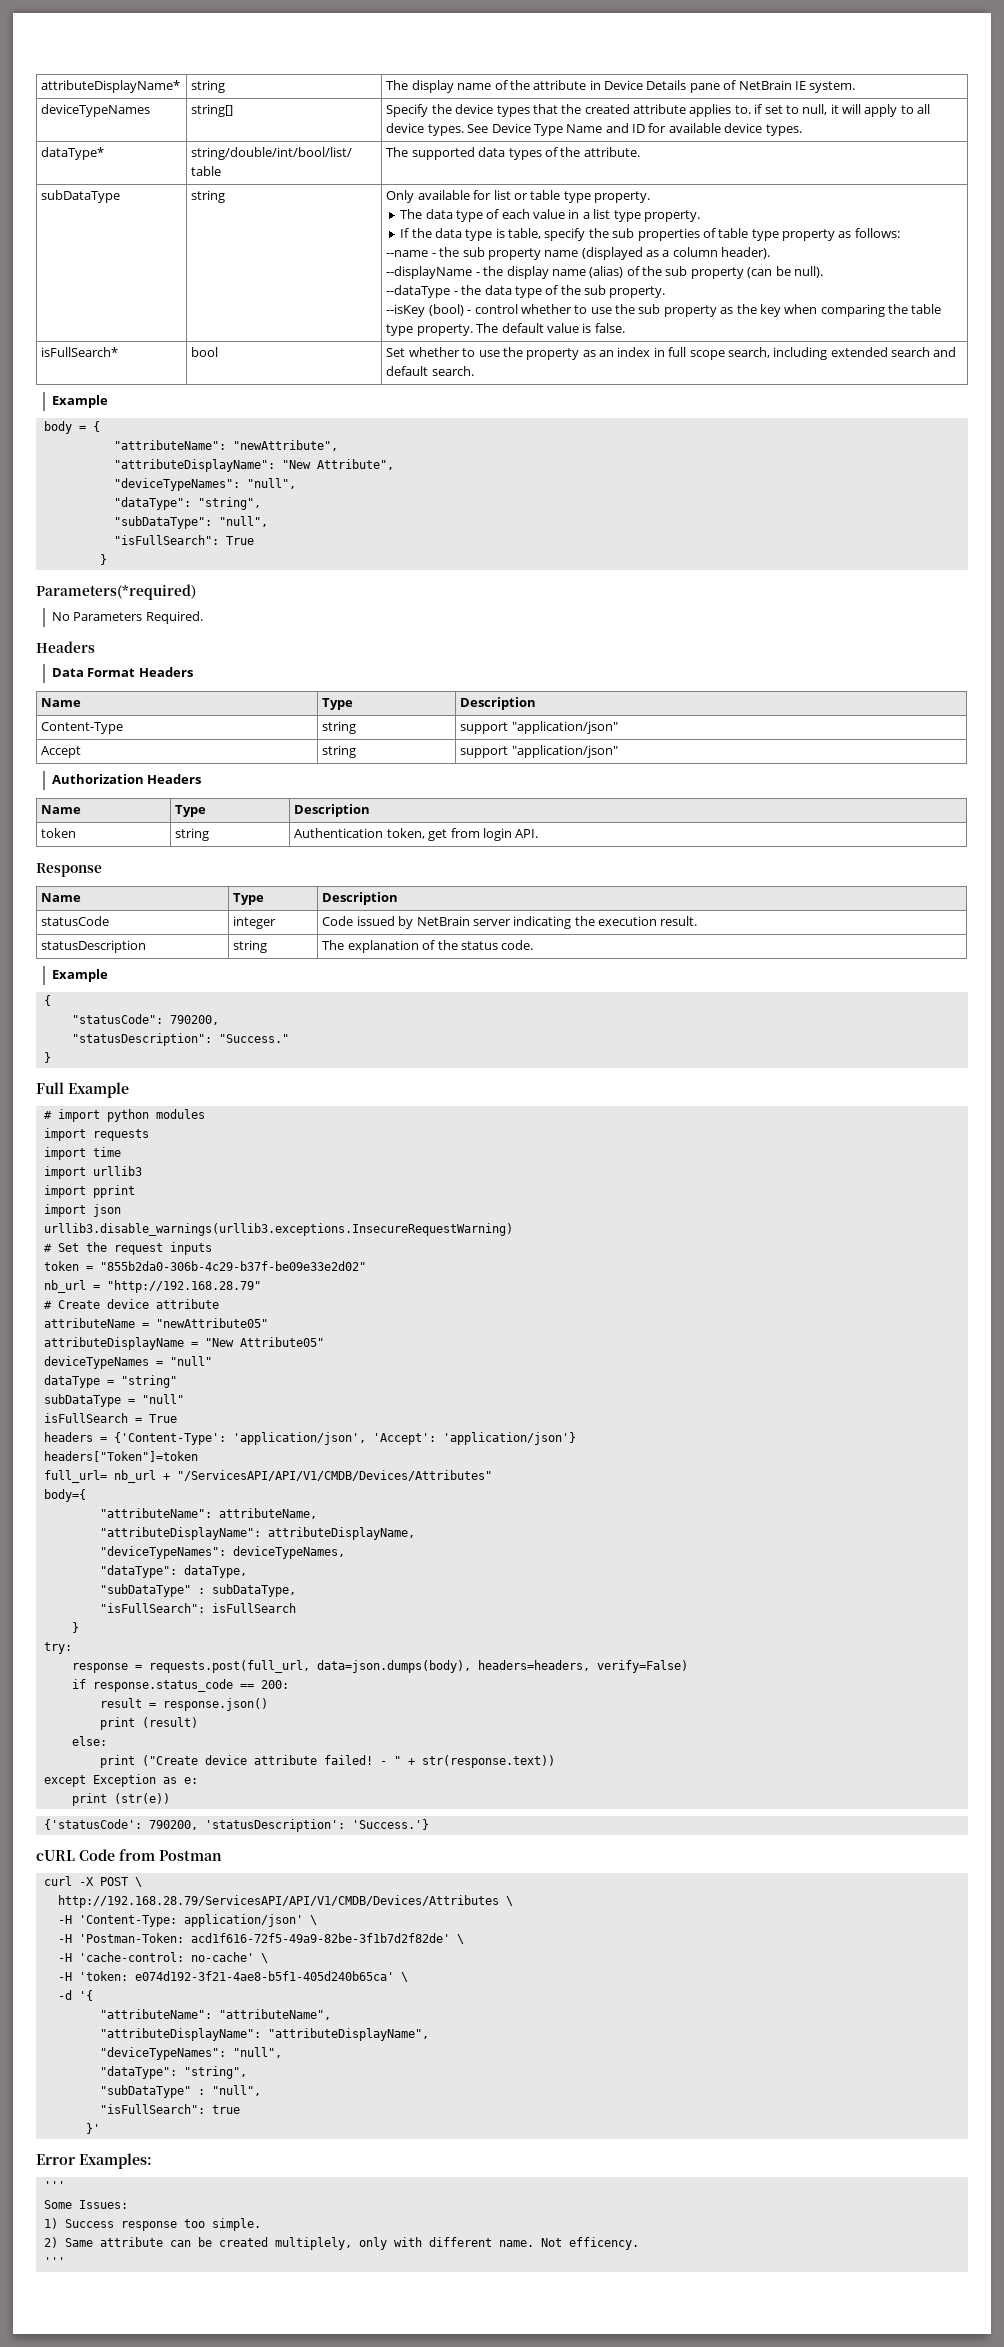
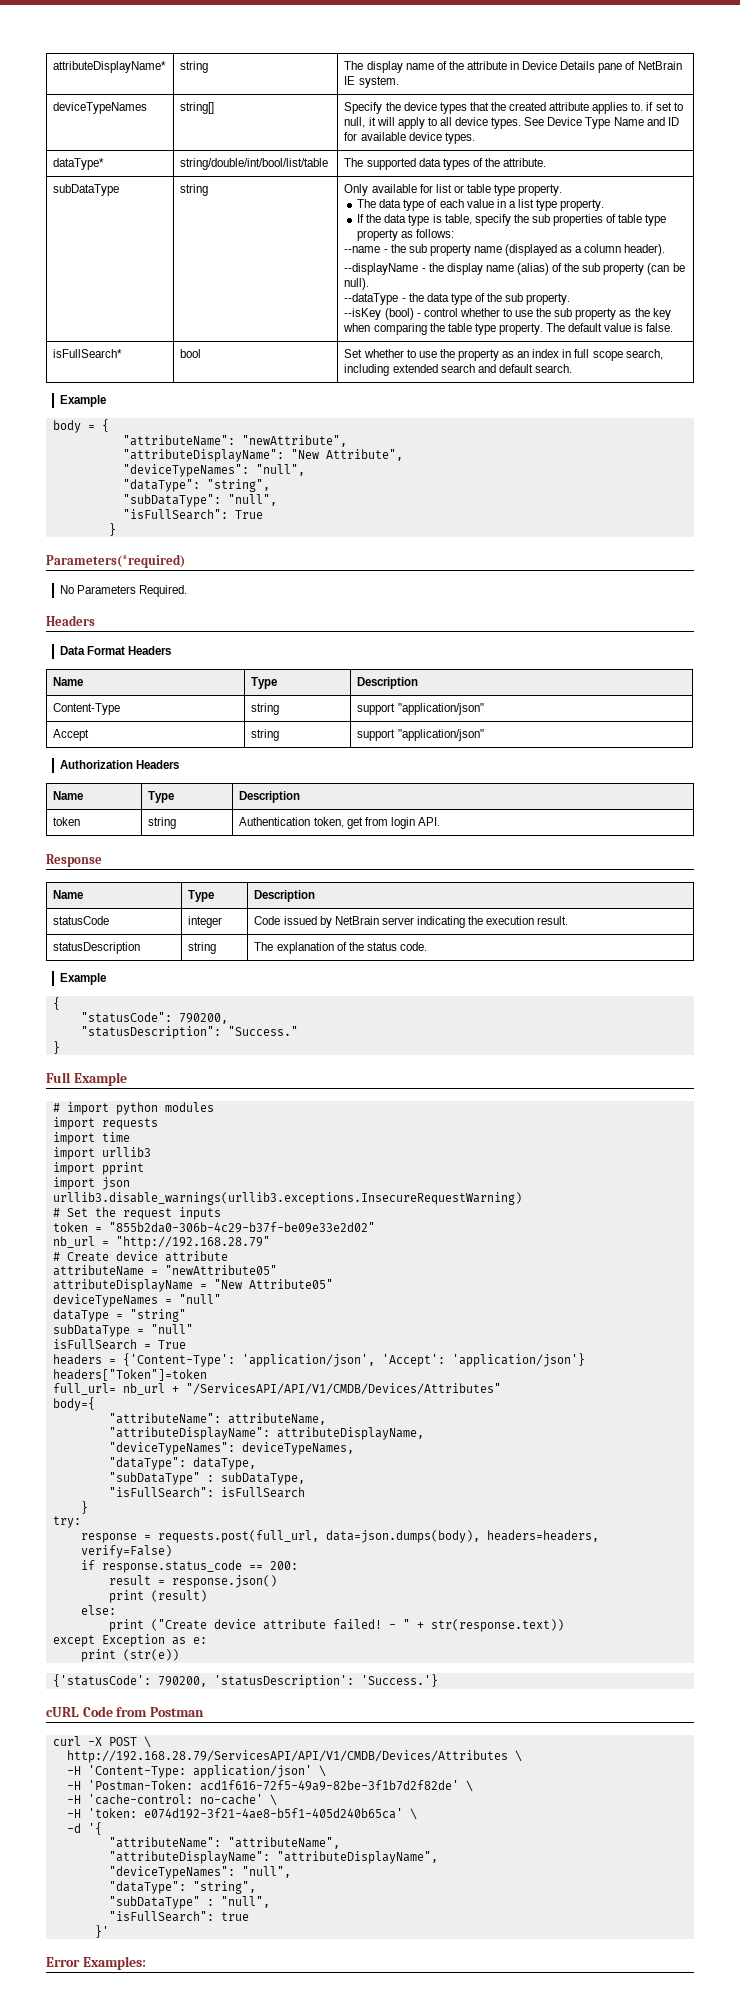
  Error Examples:
- '''
- Some Issues:
- 1) Success response too simple.
- 2) Same attribute can be created multiplely, only with different name. Not efficency.
- '''

